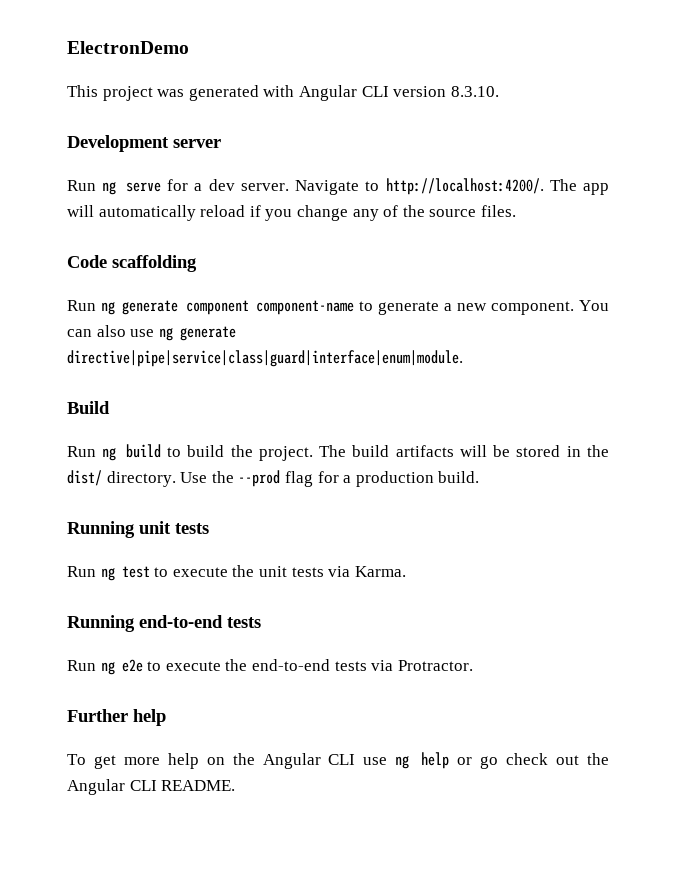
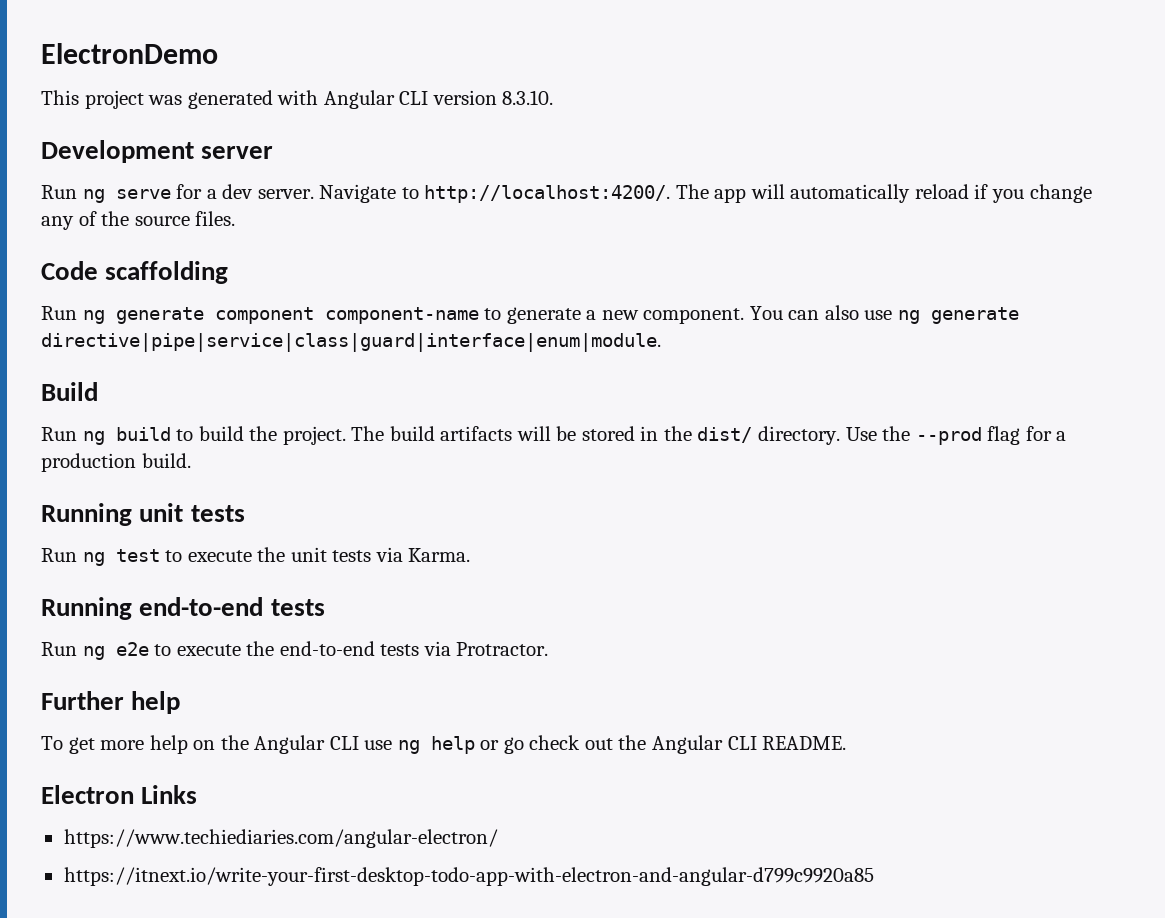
+ Electron Links
+ https://www.techiediaries.com/angular-electron/
+ https://itnext.io/write-your-first-desktop-todo-app-with-electron-and-angular-d799c9920a85

